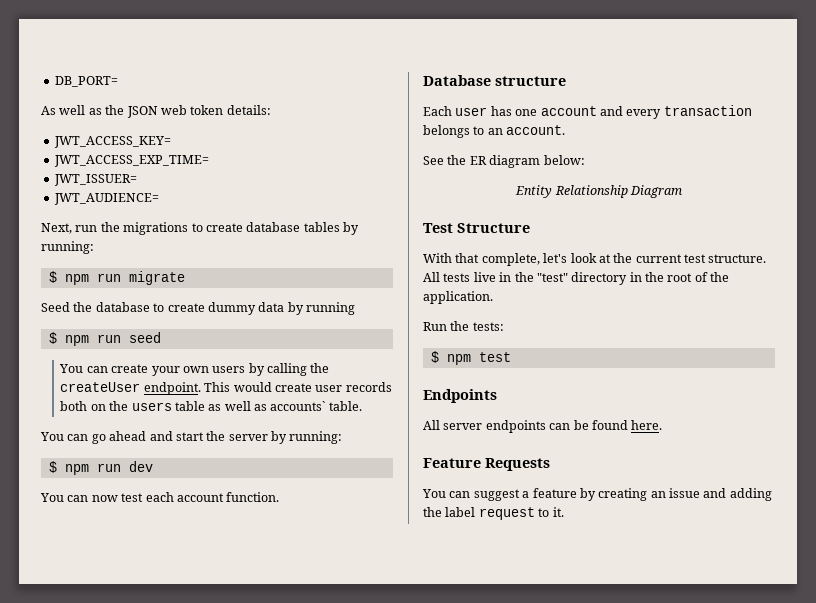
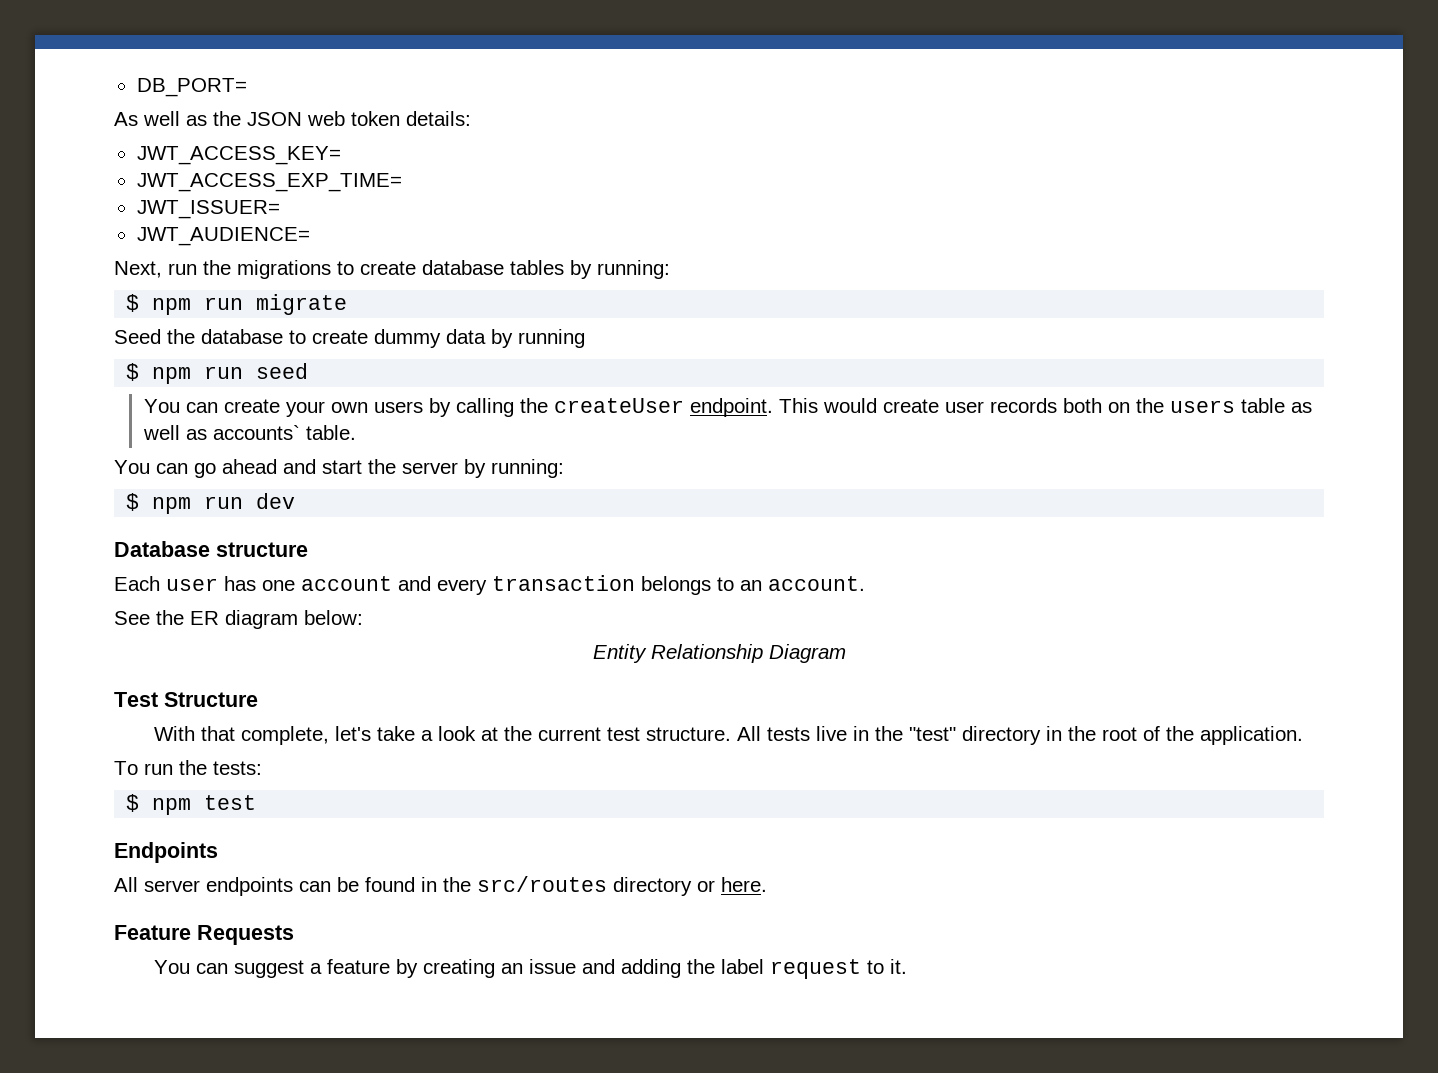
- You can now test each account function.
- With that complete, let's look at the current test structure.
+ With that complete, let's take a look at the current test structure.
- Run the tests:
+ To run the tests:
- All server endpoints can be found here.
+ All server endpoints can be found in the src/routes directory or here.

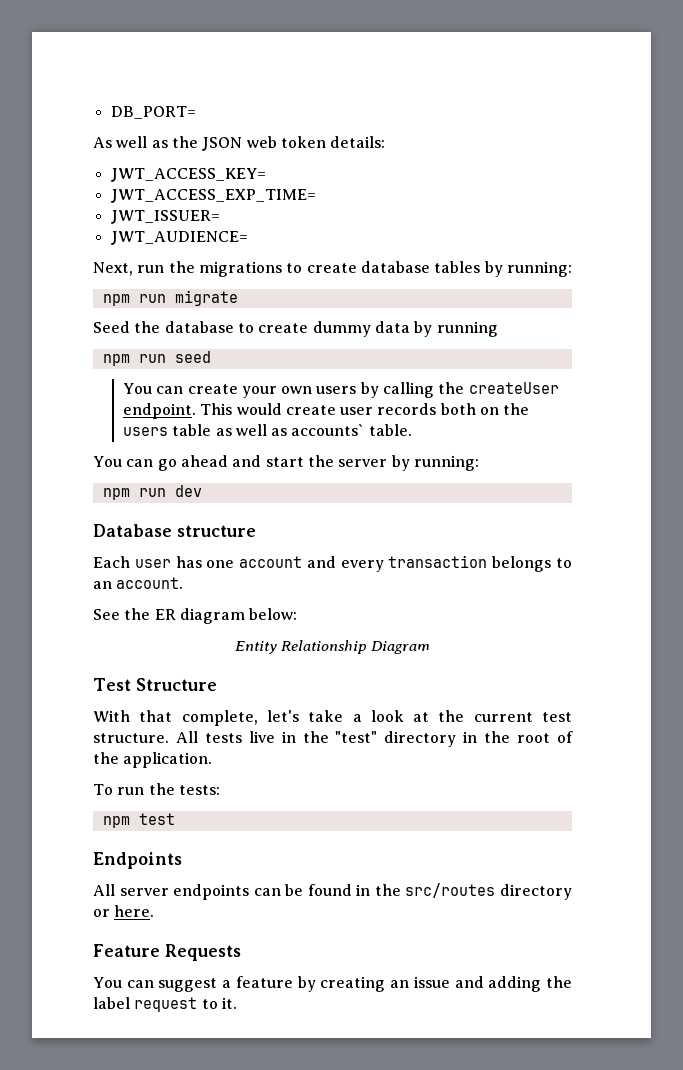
- $ npm run migrate
+ npm run migrate
- $ npm run seed
+ npm run seed
- $ npm run dev
+ npm run dev
- $ npm test
+ npm test

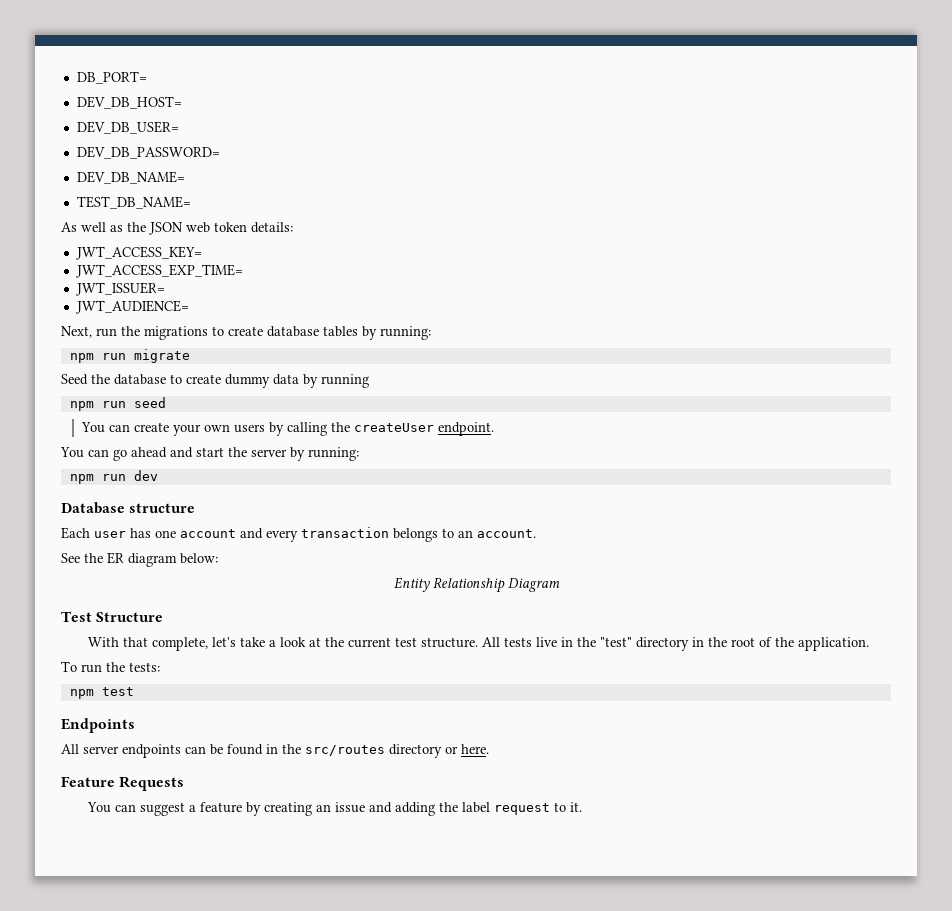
+ DEV_DB_HOST=
+ DEV_DB_USER=
+ DEV_DB_PASSWORD=
+ DEV_DB_NAME=
+ TEST_DB_NAME=
- This would create user records both on the users table as well as accounts` table.

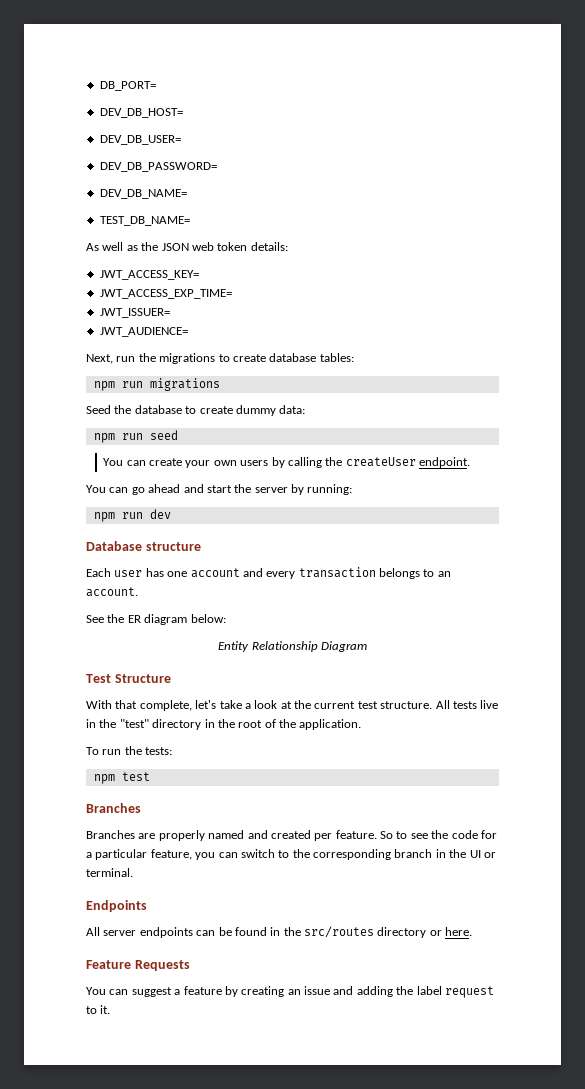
- Next, run the migrations to create database tables by running:
- npm run migrate
+ Next, run the migrations to create database tables:
+ npm run migrations
- Seed the database to create dummy data by running
+ Seed the database to create dummy data:
  npm test
+ Branches
+ Branches are properly named and created per feature. So to see the code for a particular feature, you can switch to the corresponding branch in the UI or terminal.

